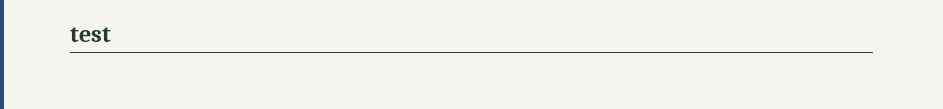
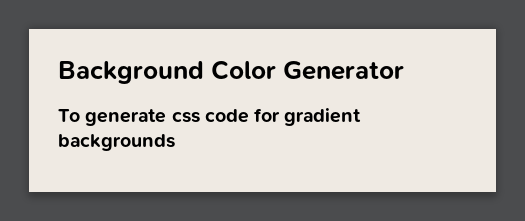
- test
+ Background Color Generator
+ To generate css code for gradient backgrounds

